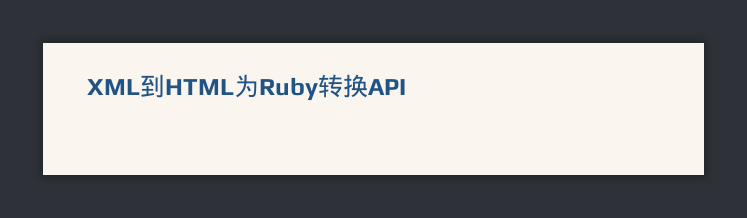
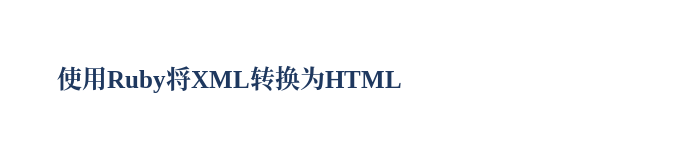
- XML到HTML为Ruby转换API
+ 使用Ruby将XML转换为HTML

